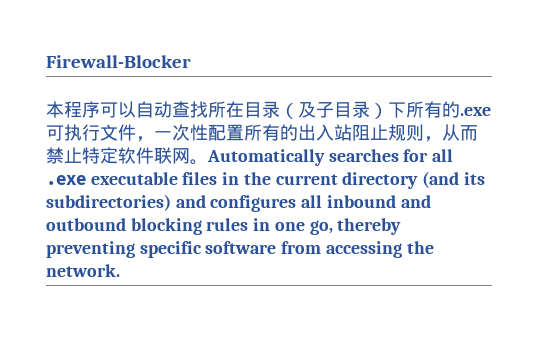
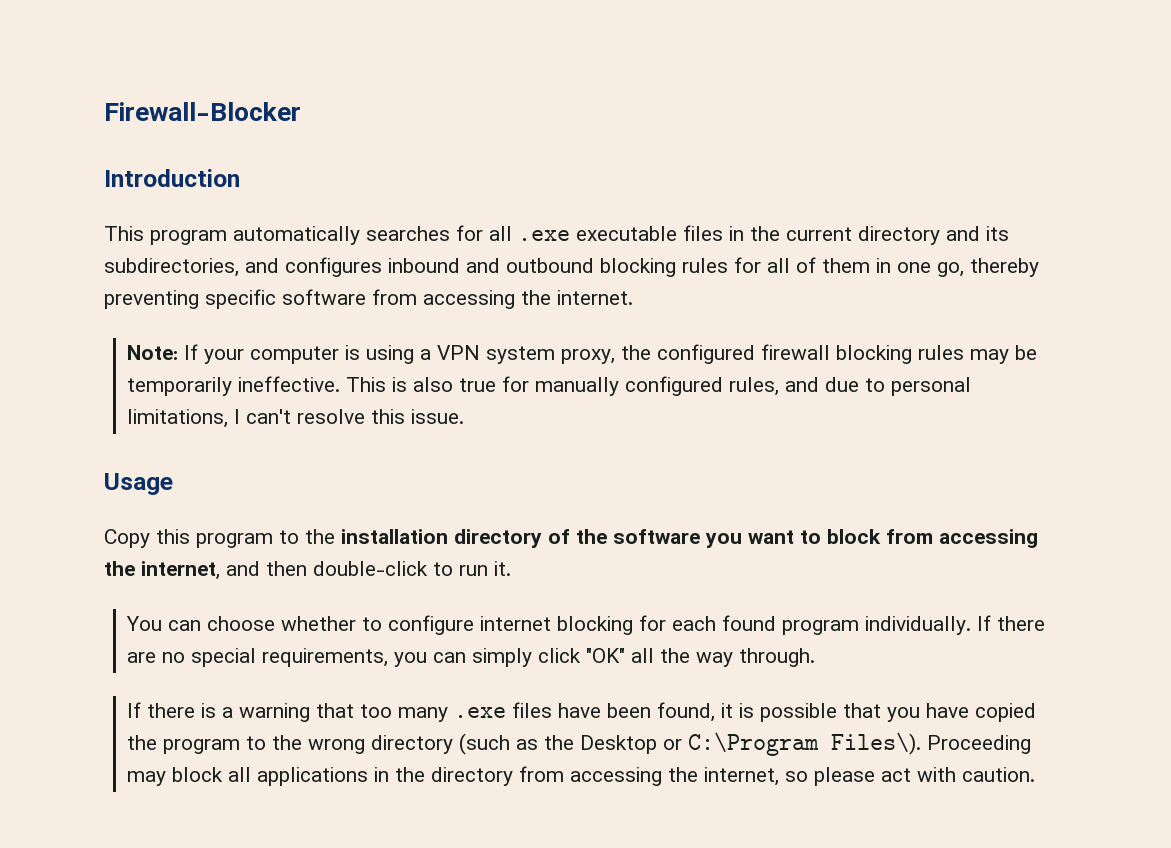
- 本程序可以自动查找所在目录（及子目录）下所有的.exe可执行文件，一次性配置所有的出入站阻止规则，从而禁止特定软件联网。Automatically searches for all .exe executable files in the current directory (and its subdirectories) and configures all inbound and outbound blocking rules in one go, thereby preventing specific software from accessing the network.
+ Introduction
+ This program automatically searches for all .exe executable files in the current directory and its subdirectories, and configures inbound and outbound blocking rules for all of them in one go, thereby preventing specific software from accessing the internet.
+ Note: If your computer is using a VPN system proxy, the configured firewall blocking rules may be temporarily ineffective. This is also true for manually configured rules, and due to personal limitations, I can't resolve this issue.
+ Usage
+ Copy this program to the installation directory of the software you want to block from accessing the internet, and then double-click to run it.
+ You can choose whether to configure internet blocking for each found program individually. If there are no special requirements, you can simply click "OK" all the way through.
+ If there is a warning that too many .exe files have been found, it is possible that you have copied the program to the wrong directory (such as the Desktop or C:\Program Files\). Proceeding may block all applications in the directory from accessing the internet, so please act with caution.

